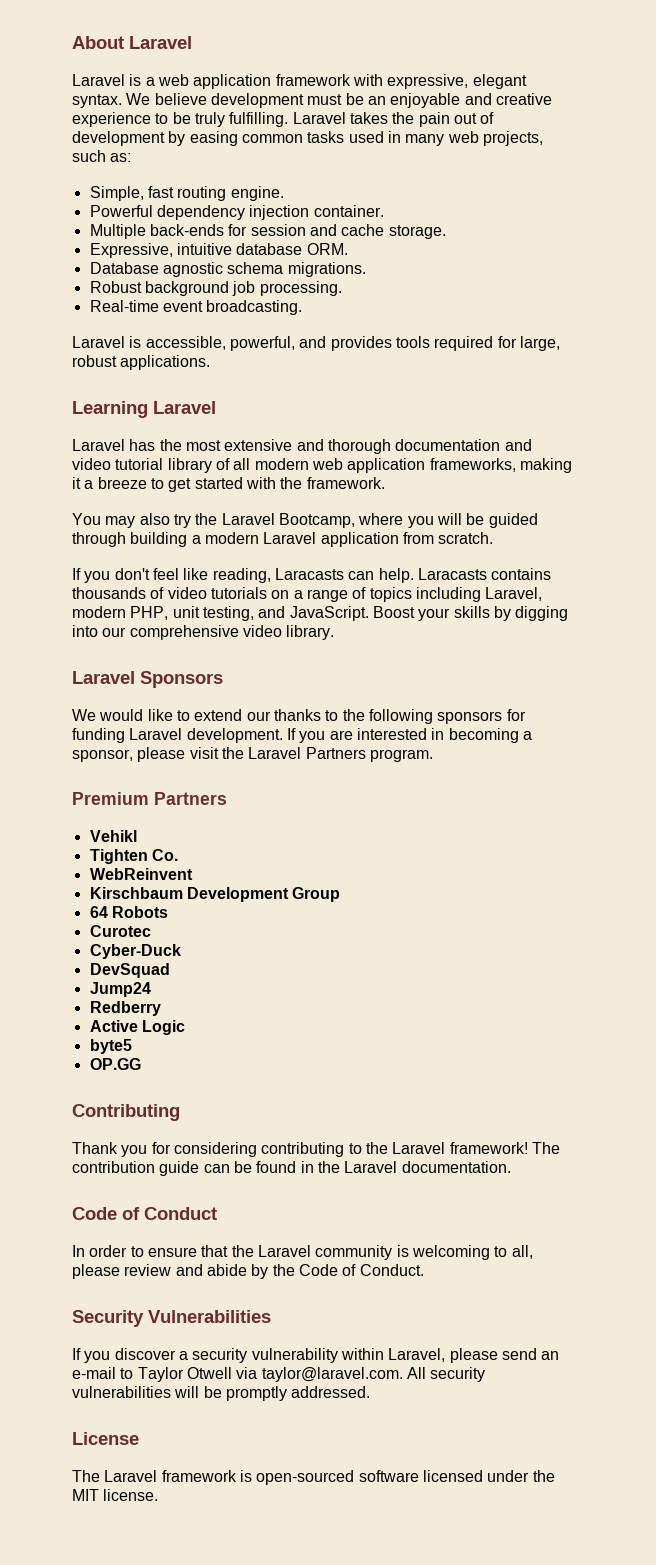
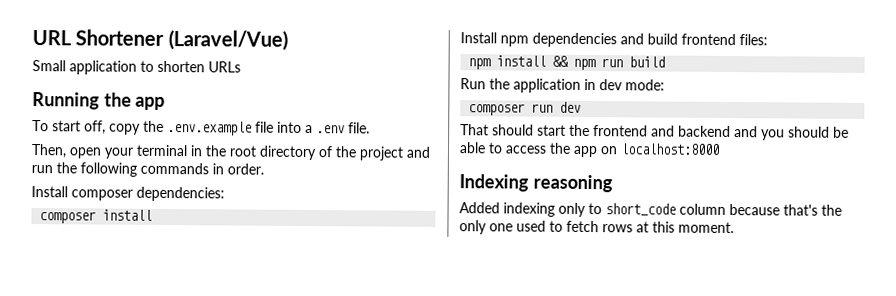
- About Laravel
- Laravel is a web application framework with expressive, elegant syntax. We believe development must be an enjoyable and creative experience to be truly fulfilling. Laravel takes the pain out of development by easing common tasks used in many web projects, such as:
- Simple, fast routing engine.
- Powerful dependency injection container.
- Multiple back-ends for session and cache storage.
- Expressive, intuitive database ORM.
- Database agnostic schema migrations.
- Robust background job processing.
- Real-time event broadcasting.
- Laravel is accessible, powerful, and provides tools required for large, robust applications.
- Learning Laravel
- Laravel has the most extensive and thorough documentation and video tutorial library of all modern web application frameworks, making it a breeze to get started with the framework.
- You may also try the Laravel Bootcamp, where you will be guided through building a modern Laravel application from scratch.
- If you don't feel like reading, Laracasts can help. Laracasts contains thousands of video tutorials on a range of topics including Laravel, modern PHP, unit testing, and JavaScript. Boost your skills by digging into our comprehensive video library.
- Laravel Sponsors
- We would like to extend our thanks to the following sponsors for funding Laravel development. If you are interested in becoming a sponsor, please visit the Laravel Partners program.
- Premium Partners
- Vehikl
- Tighten Co.
- WebReinvent
- Kirschbaum Development Group
- 64 Robots
- Curotec
- Cyber-Duck
- DevSquad
- Jump24
- Redberry
- Active Logic
- byte5
- OP.GG
- Contributing
- Thank you for considering contributing to the Laravel framework! The contribution guide can be found in the Laravel documentation.
- Code of Conduct
- In order to ensure that the Laravel community is welcoming to all, please review and abide by the Code of Conduct.
- Security Vulnerabilities
- If you discover a security vulnerability within Laravel, please send an e-mail to Taylor Otwell via taylor@laravel.com. All security vulnerabilities will be promptly addressed.
- License
- The Laravel framework is open-sourced software licensed under the MIT license.
+ URL Shortener (Laravel/Vue)
+ Small application to shorten URLs
+ Running the app
+ To start off, copy the .env.example file into a .env file.
+ Then, open your terminal in the root directory of the project and run the following commands in order.
+ Install composer dependencies:
+ composer install
+ Install npm dependencies and build frontend files:
+ npm install && npm run build
+ Run the application in dev mode:
+ composer run dev
+ That should start the frontend and backend and you should be able to access the app on localhost:8000
+ Indexing reasoning
+ Added indexing only to short_code column because that's the only one used to fetch rows at this moment.

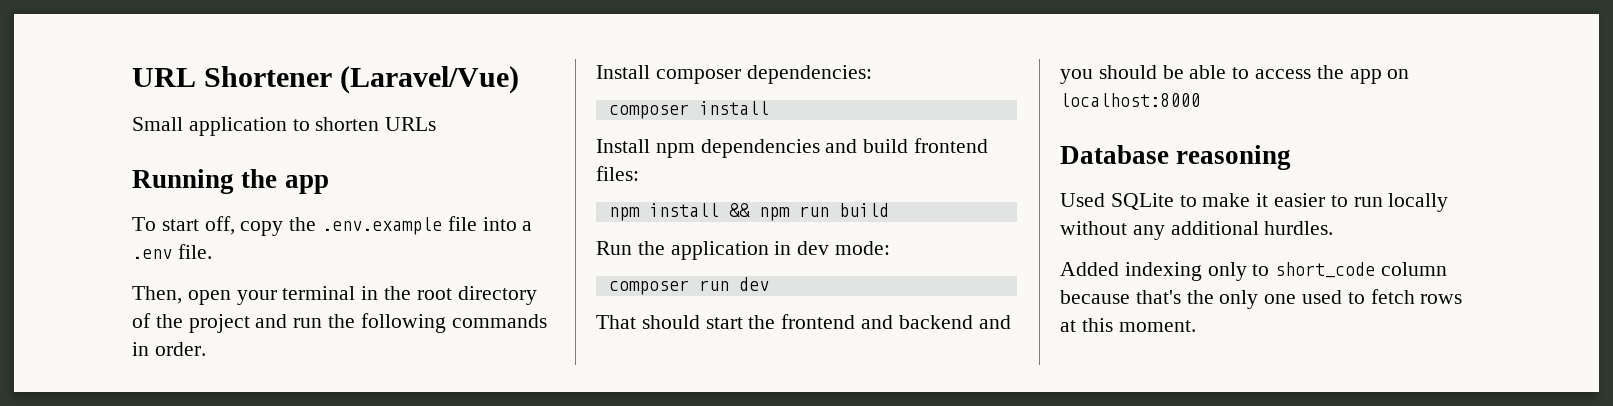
- Indexing reasoning
+ Database reasoning
+ Used SQLite to make it easier to run locally without any additional hurdles.

